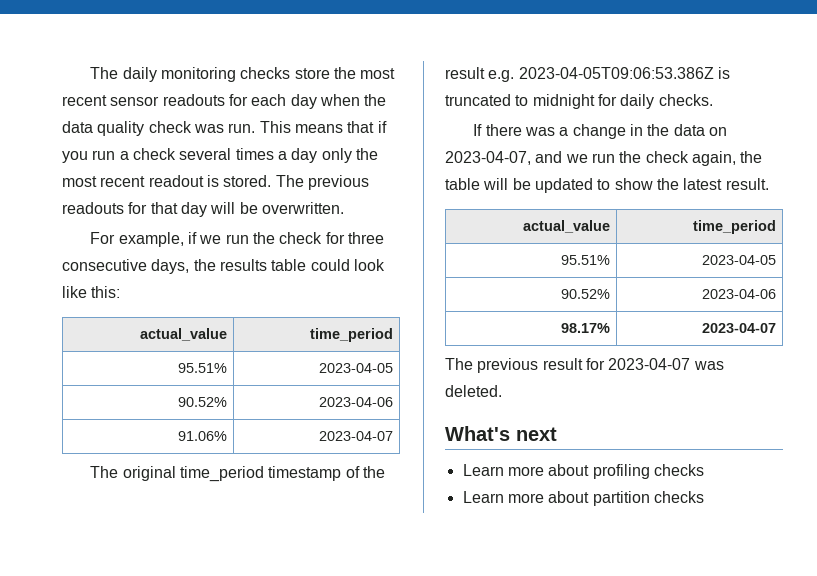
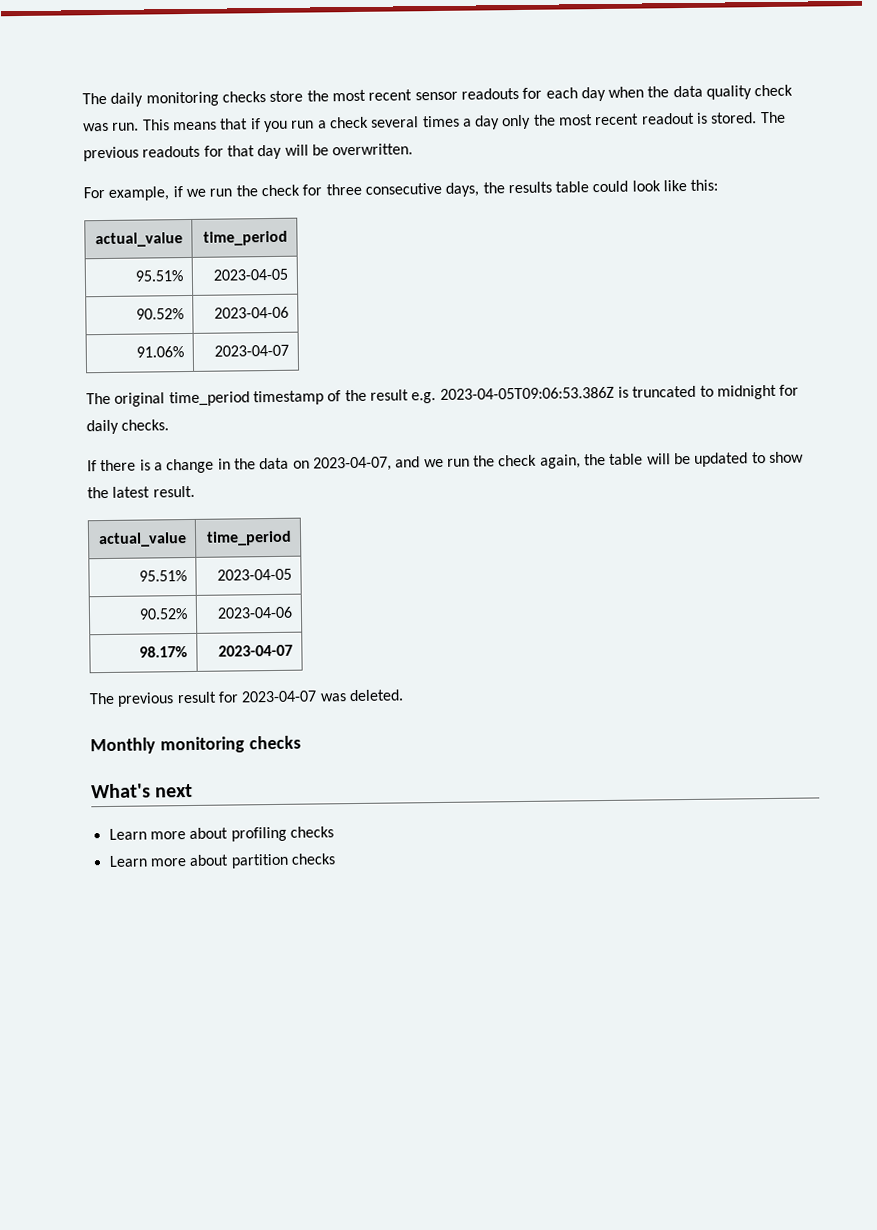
- If there was a change in the data on 2023-04-07, and we run the check again, the table will be updated to show the latest result.
+ If there is a change in the data on 2023-04-07, and we run the check again, the table will be updated to show the latest result.
+ Monthly monitoring checks

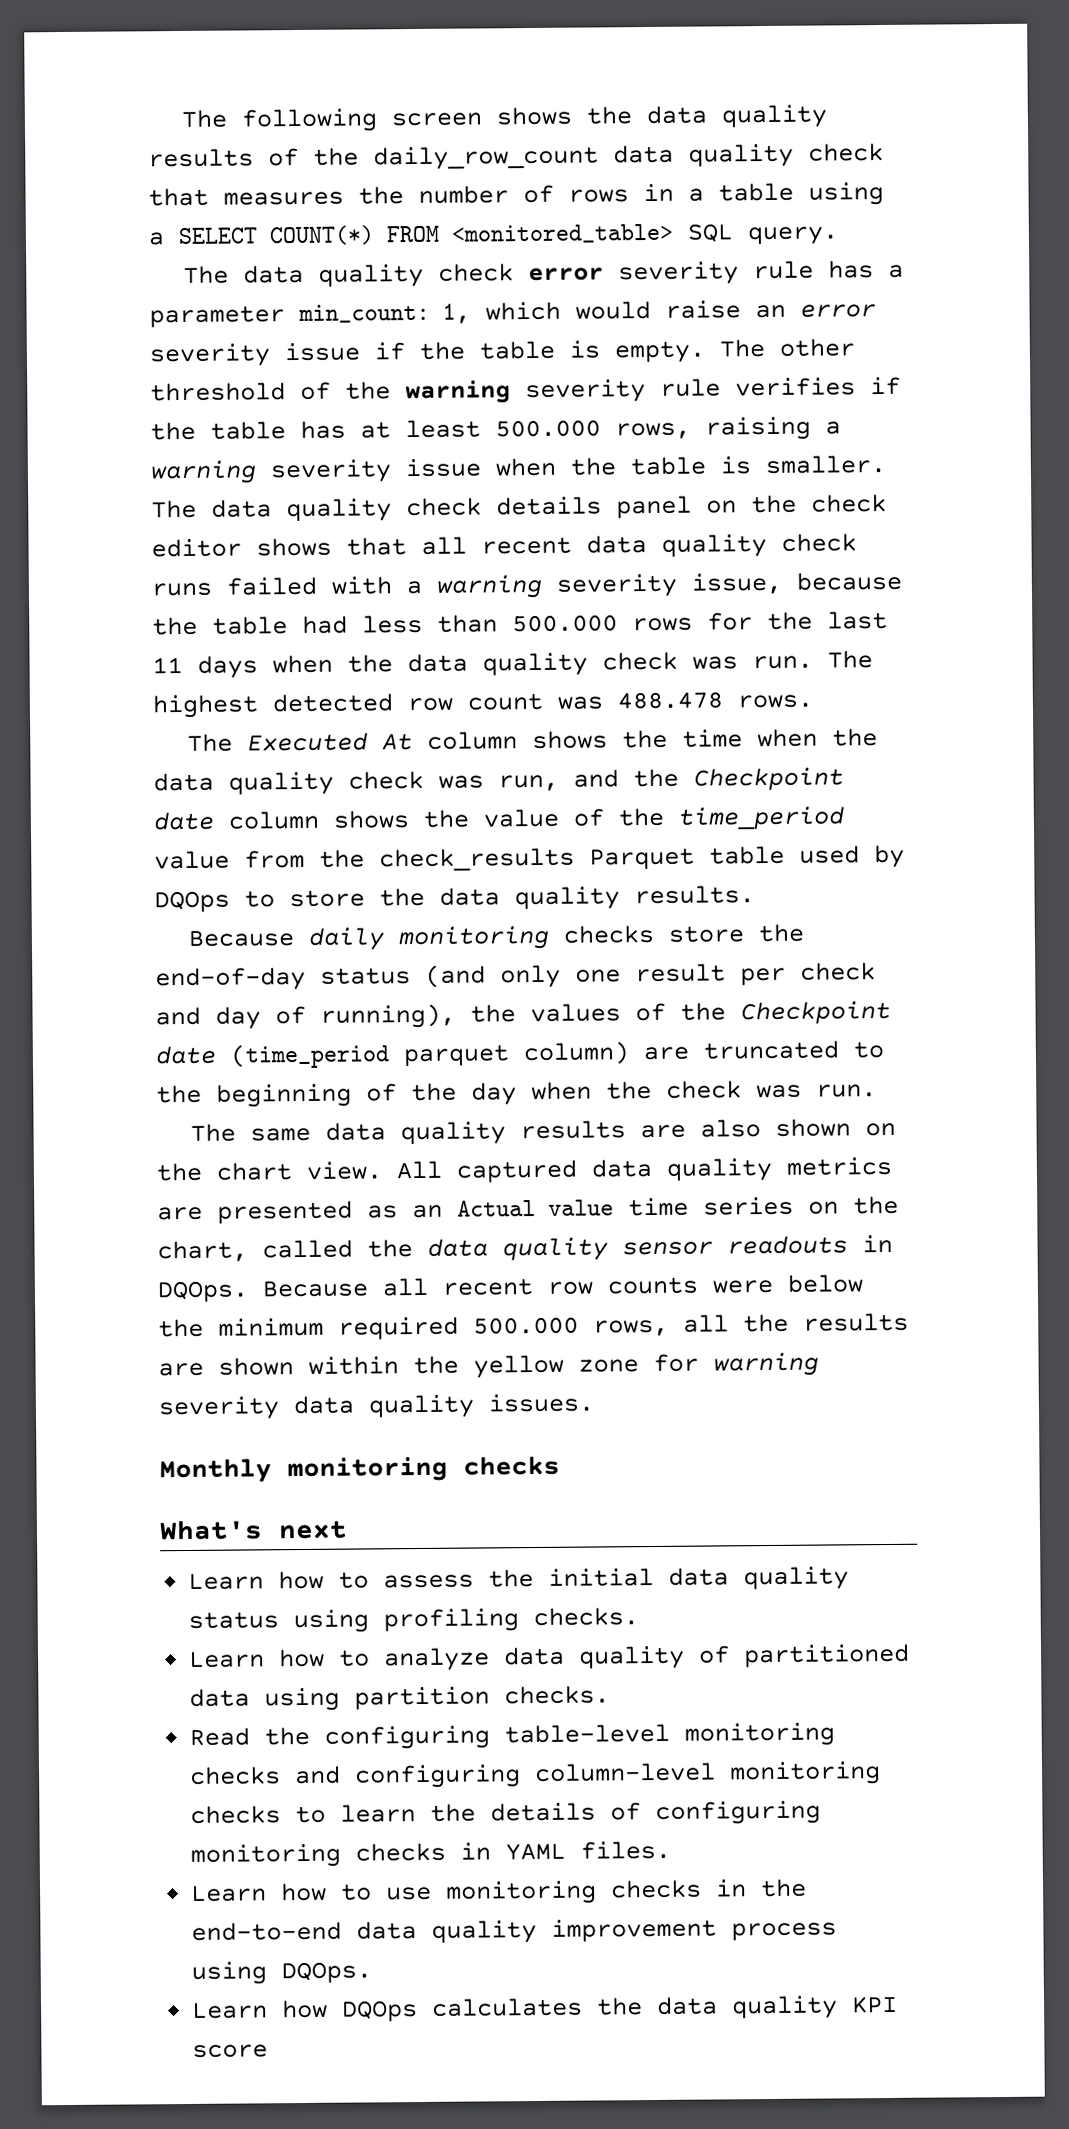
- The daily monitoring checks store the most recent sensor readouts for each day when the data quality check was run.
+ The following screen shows the data quality results of the daily_row_count data quality check that measures the number of rows in a table using a SELECT COUNT(*) FROM <monitored_table> SQL query.
+ The data quality check error severity rule has a parameter min_count: 1, which would raise an error severity issue if the table is empty. The other threshold of the warning severity rule verifies if the table has at least 500.000 rows, raising a warning severity issue when the table is smaller. The data quality check details panel on the check editor shows that all recent data quality check runs failed with a warning severity issue, because the table had less than 500.000 rows for the last 11 days when the data quality check was run.
- This means that if you run a check several times a day only the most recent readout is stored. The previous readouts for that day will be overwritten.
- For example, if we run the check for three consecutive days, the results table could look like this:
- actual_value | time_period
- 95.51% | 2023-04-05
- 90.52% | 2023-04-06
- 91.06% | 2023-04-07
- The original time_period timestamp of the result e.g. 2023-04-05T09:06:53.386Z is truncated to midnight for daily checks.
- If there is a change in the data on 2023-04-07, and we run the check again, the table will be updated to show the latest result.
- actual_value | time_period
- 95.51% | 2023-04-05
- 90.52% | 2023-04-06
- 98.17% | 2023-04-07
- The previous result for 2023-04-07 was deleted.
+ The highest detected row count was 488.478 rows.
+ The Executed At column shows the time when the data quality check was run, and the Checkpoint date column shows the value of the time_period value from the check_results Parquet table used by DQOps to store the data quality results.
+ Because daily monitoring checks store the end-of-day status (and only one result per check and day of running), the values of the Checkpoint date (time_period parquet column) are truncated to the beginning of the day when the check was run.
+ The same data quality results are also shown on the chart view. All captured data quality metrics are presented as an Actual value time series on the chart, called the data quality sensor readouts in DQOps. Because all recent row counts were below the minimum required 500.000 rows, all the results are shown within the yellow zone for warning severity data quality issues.
- Learn more about profiling checks
- Learn more about partition checks
+ Learn how to assess the initial data quality status using profiling checks.
+ Learn how to analyze data quality of partitioned data using partition checks.
+ Read the configuring table-level monitoring checks and configuring column-level monitoring checks to learn the details of configuring monitoring checks in YAML files.
+ Learn how to use monitoring checks in the end-to-end data quality improvement process using DQOps.
+ Learn how DQOps calculates the data quality KPI score

